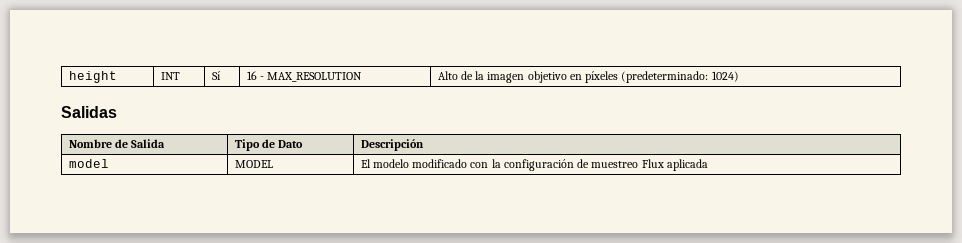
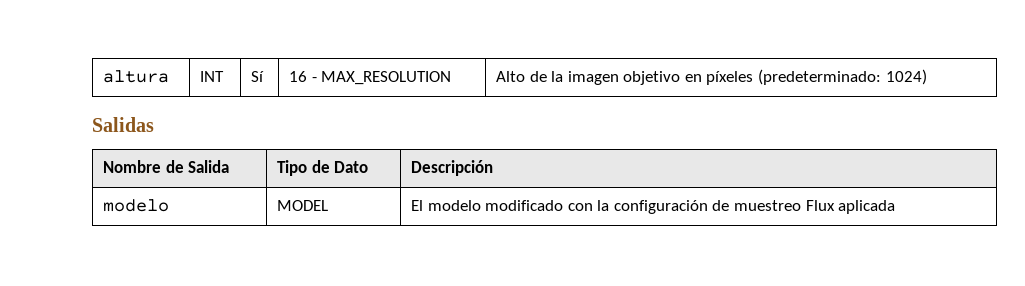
- height | INT | Sí | 16 - MAX_RESOLUTION | Alto de la imagen objetivo en píxeles (predeterminado: 1024)
+ altura | INT | Sí | 16 - MAX_RESOLUTION | Alto de la imagen objetivo en píxeles (predeterminado: 1024)
- model | MODEL | El modelo modificado con la configuración de muestreo Flux aplicada
+ modelo | MODEL | El modelo modificado con la configuración de muestreo Flux aplicada

